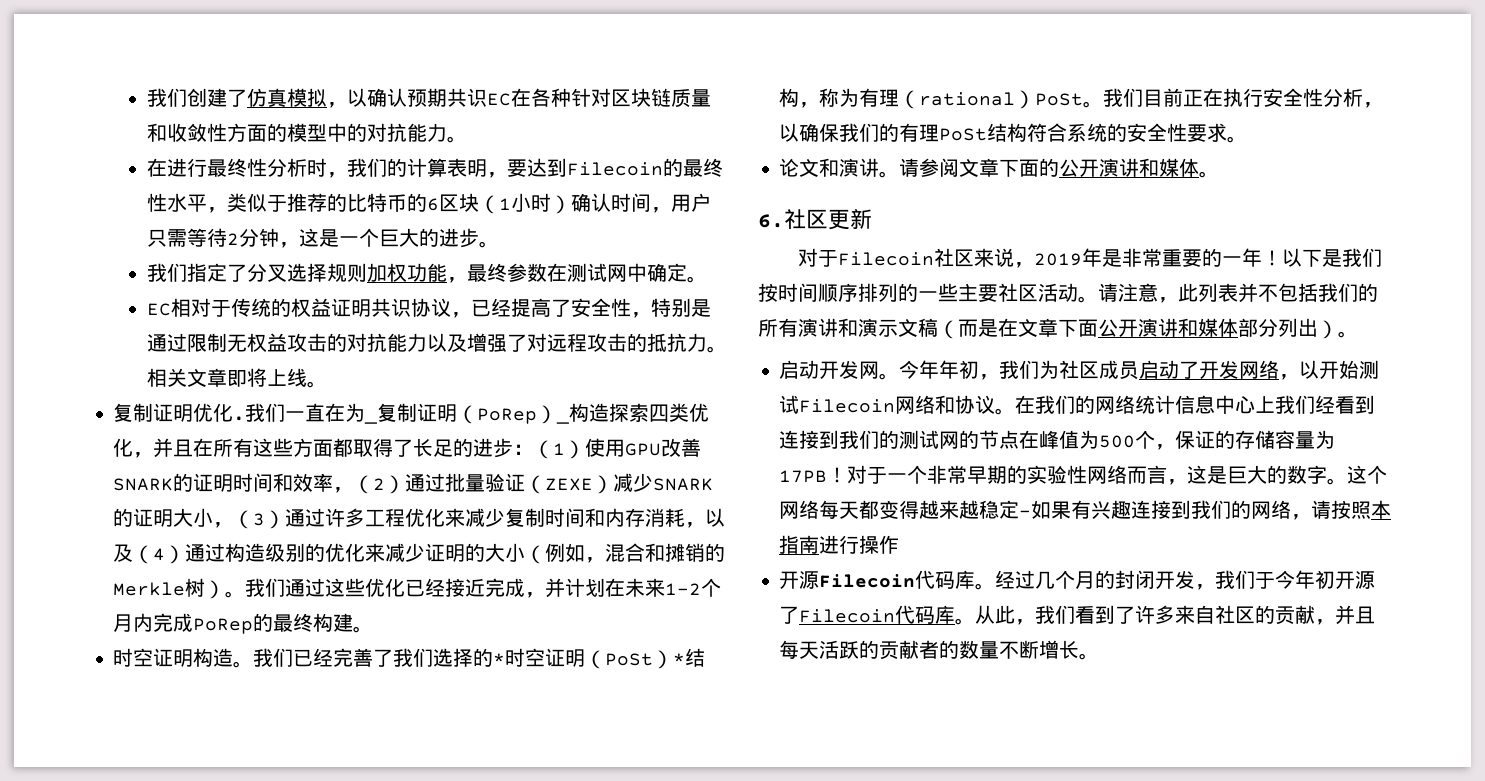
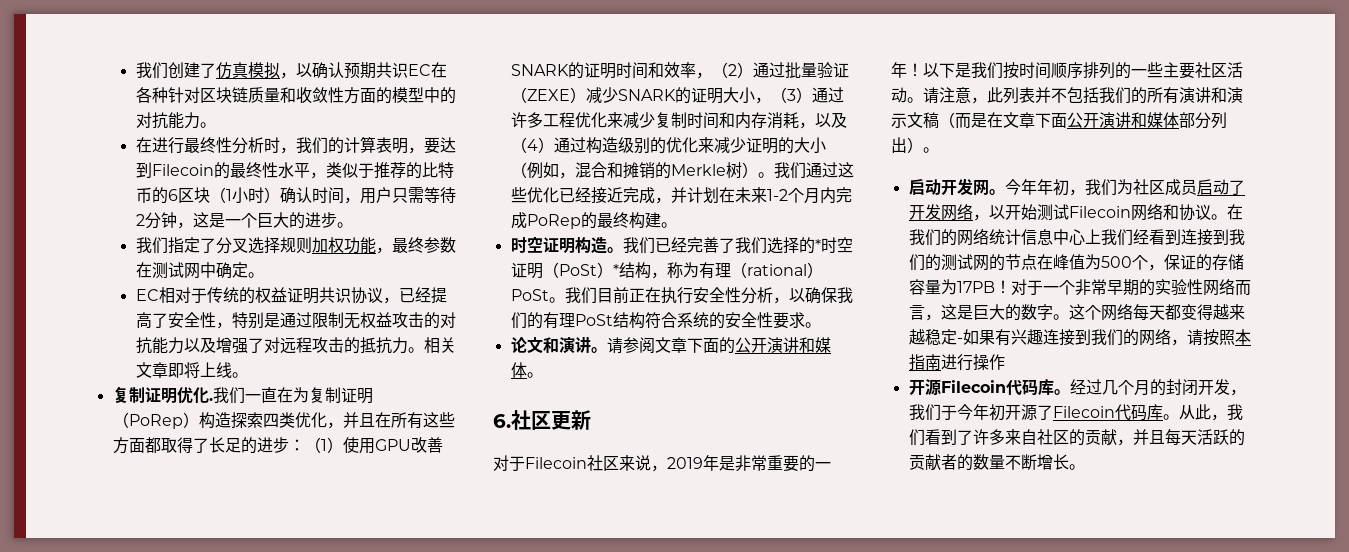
- 我们一直在为_复制证明（PoRep）_构造探索四类优化，并且在所有这些方面都取得了长足的进步：
+ 我们一直在为复制证明（PoRep）构造探索四类优化，并且在所有这些方面都取得了长足的进步：

